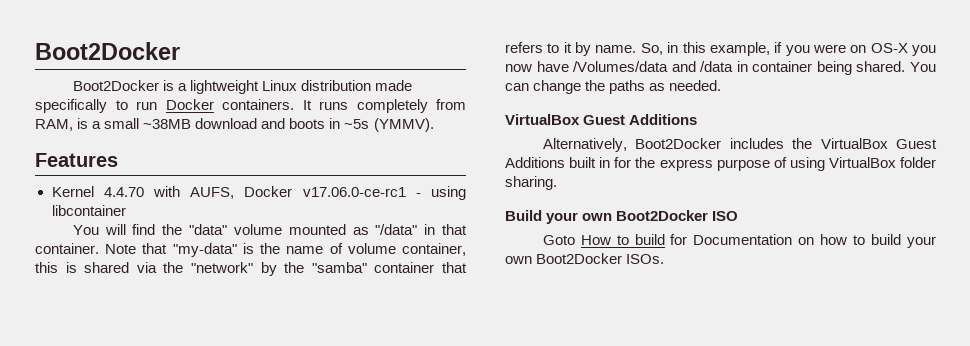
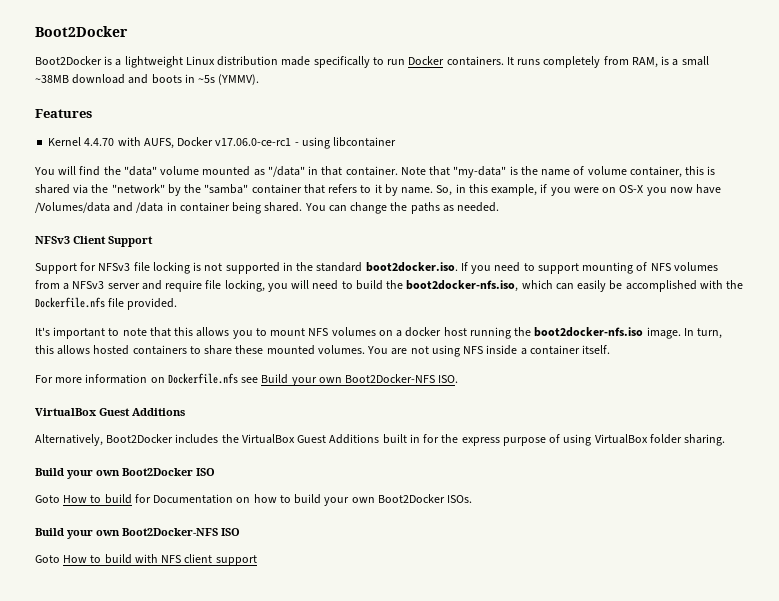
+ NFSv3 Client Support
+ Support for NFSv3 file locking is not supported in the standard boot2docker.iso. If you need to support mounting of NFS volumes from a NFSv3 server and require file locking, you will need to build the boot2docker-nfs.iso, which can easily be accomplished with the Dockerfile.nfs file provided.
+ It's important to note that this allows you to mount NFS volumes on a docker host running the boot2docker-nfs.iso image. In turn, this allows hosted containers to share these mounted volumes. You are not using NFS inside a container itself.
+ For more information on Dockerfile.nfs see Build your own Boot2Docker-NFS ISO.
+ Build your own Boot2Docker-NFS ISO
+ Goto How to build with NFS client support

